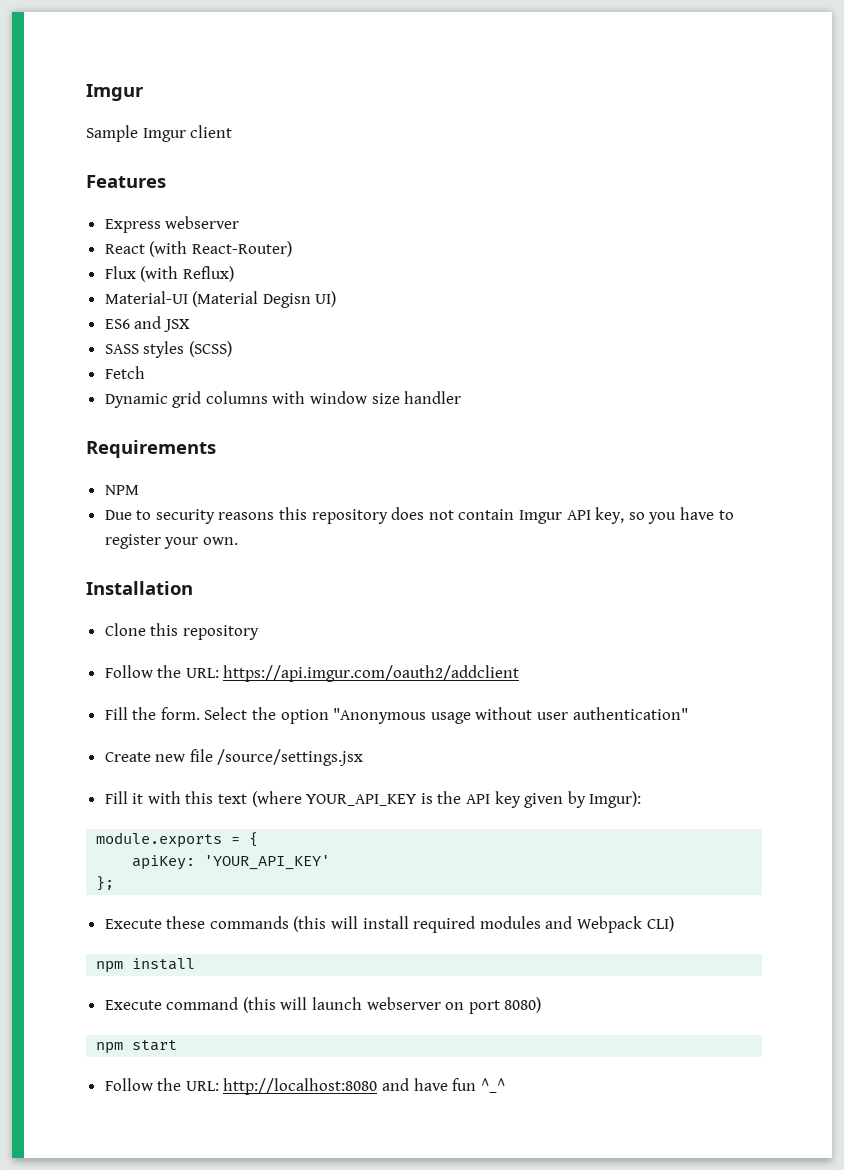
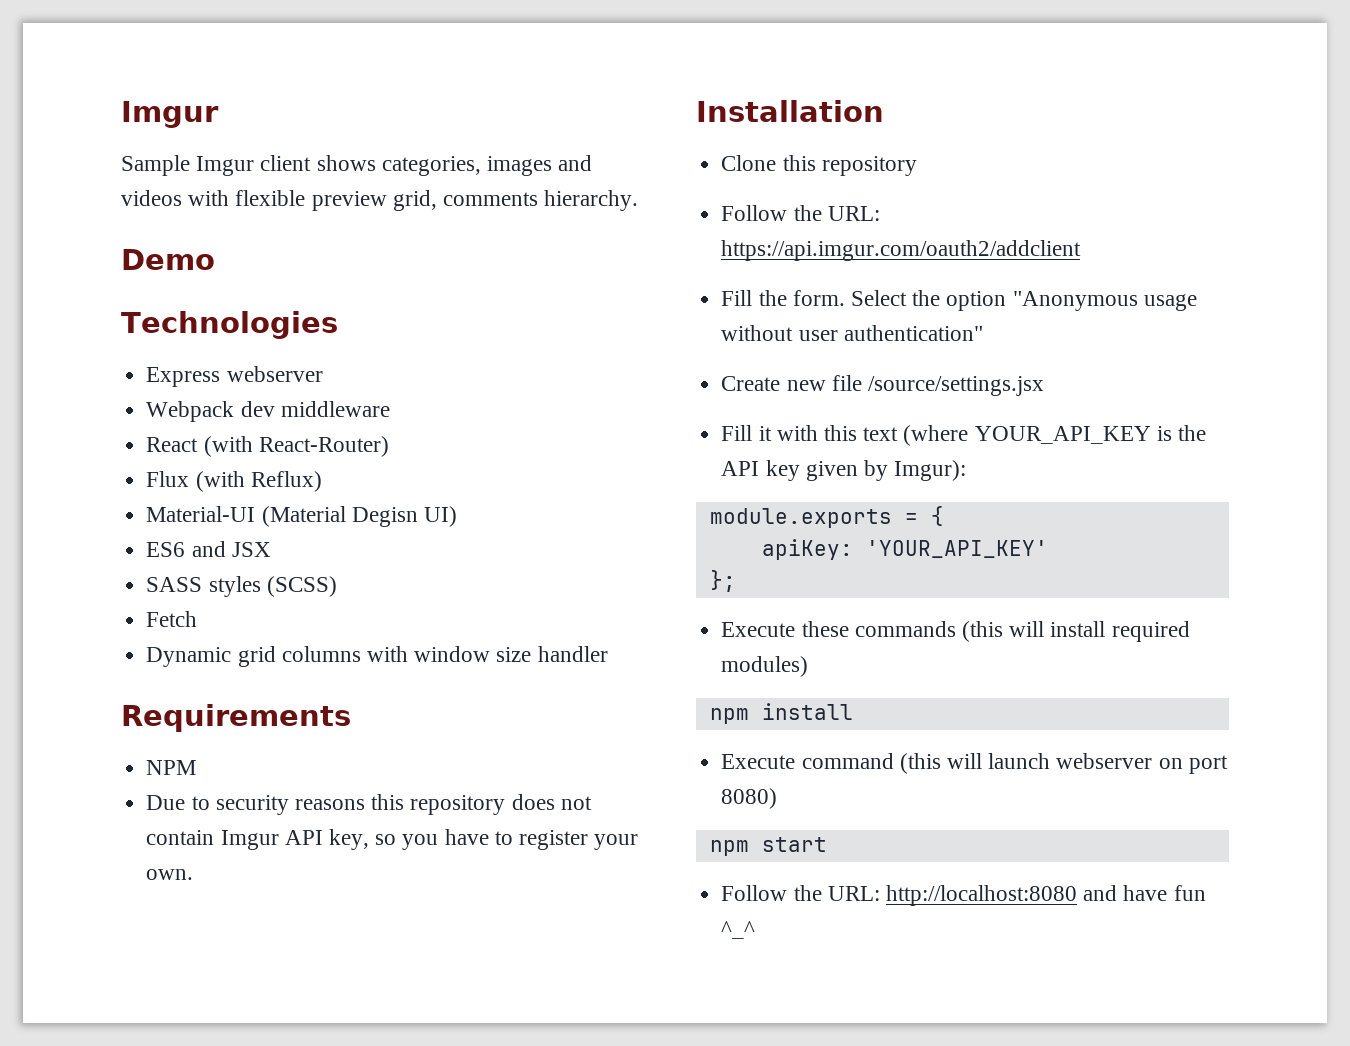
- Sample Imgur client
- Features
+ Sample Imgur client shows categories, images and videos with flexible preview grid, comments hierarchy.
+ Demo
+ Technologies
+ Webpack dev middleware
- Execute these commands (this will install required modules and Webpack CLI)
+ Execute these commands (this will install required modules)

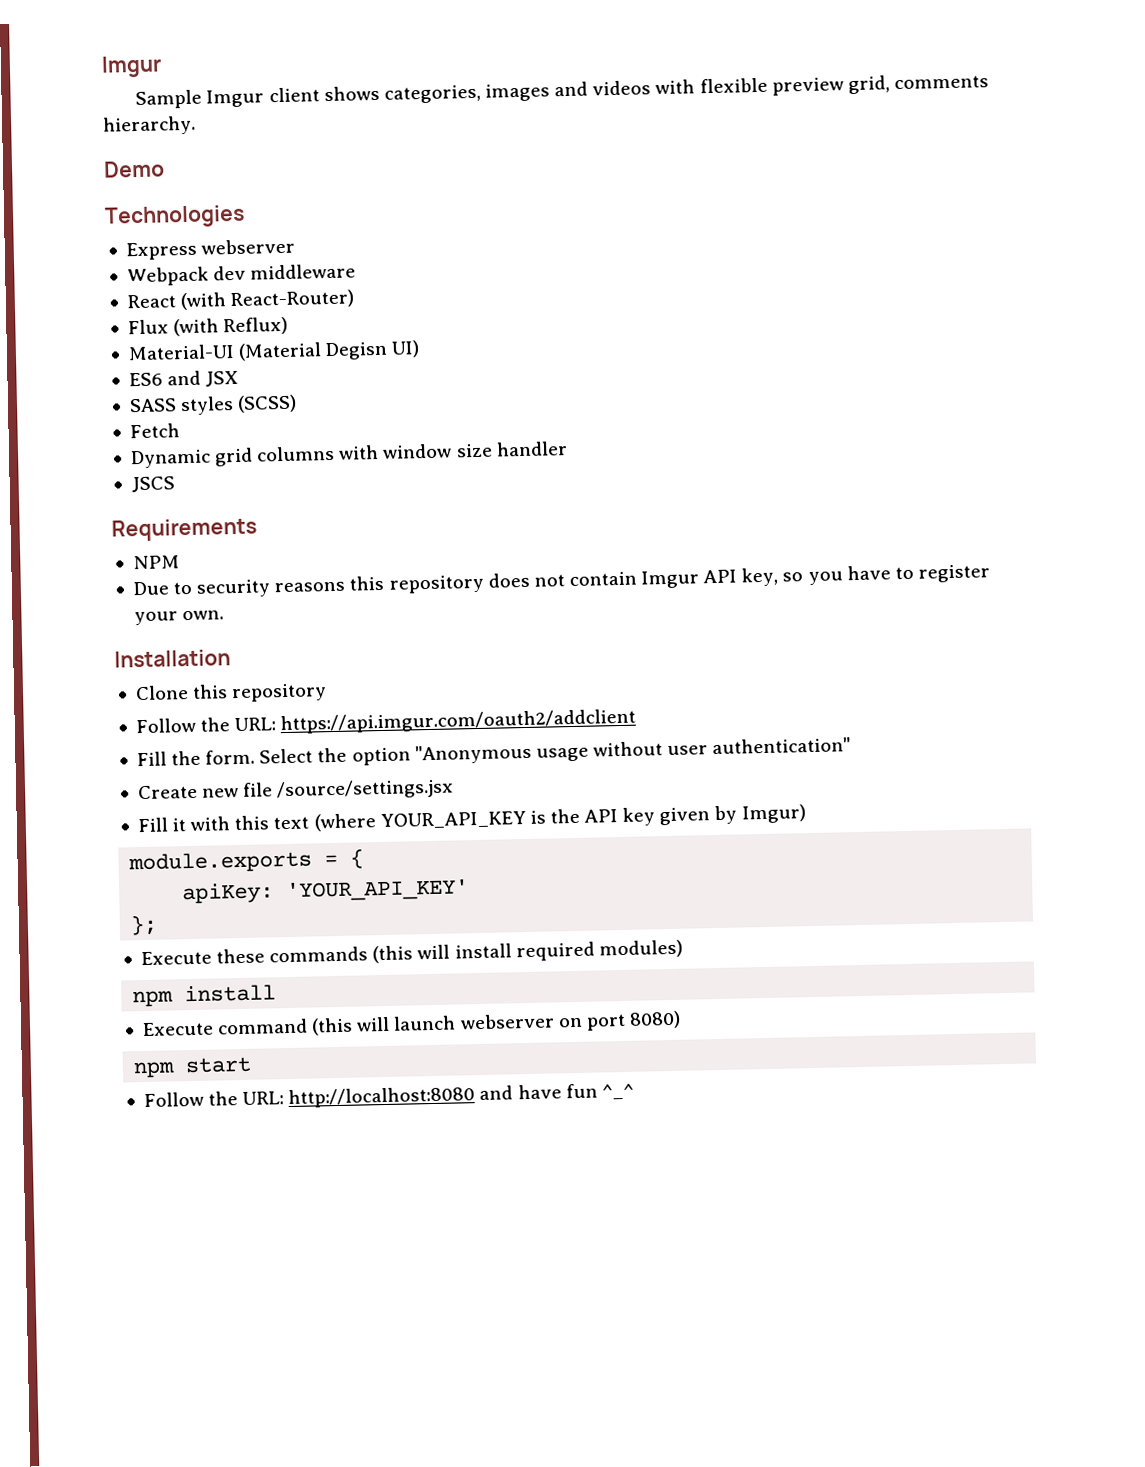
+ JSCS
- Fill it with this text (where YOUR_API_KEY is the API key given by Imgur):
+ Fill it with this text (where YOUR_API_KEY is the API key given by Imgur)

